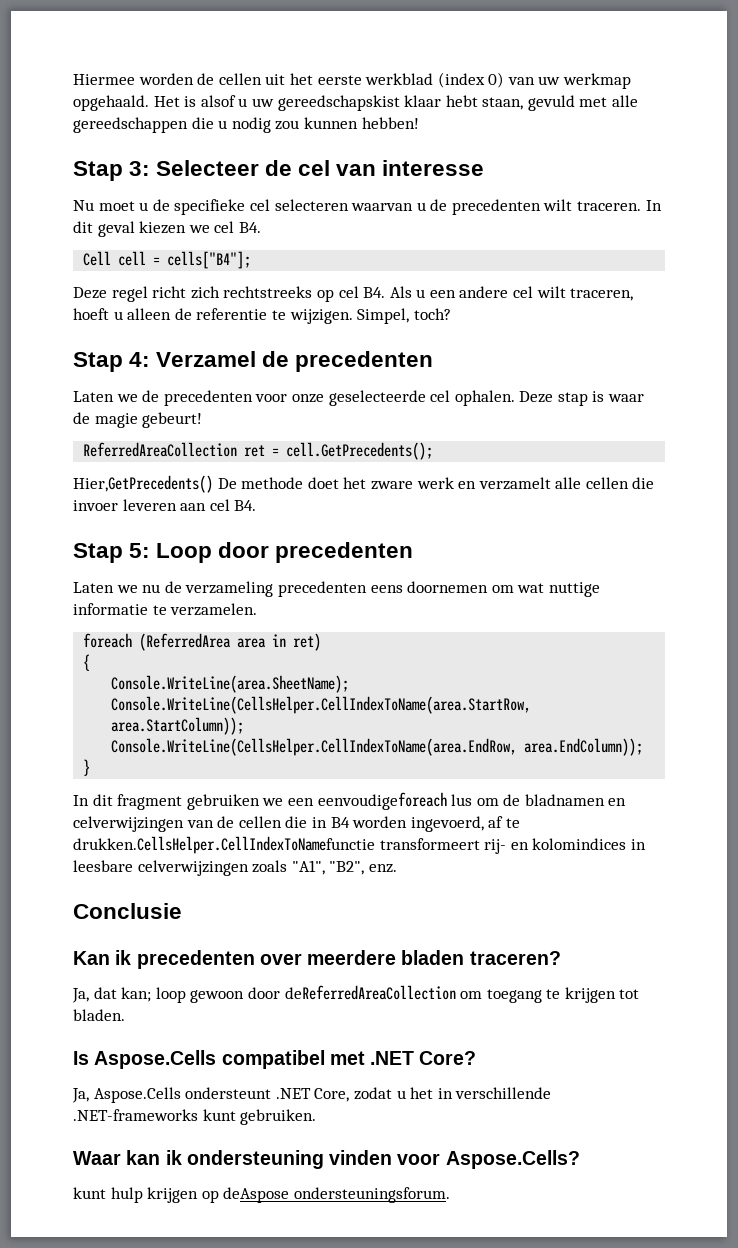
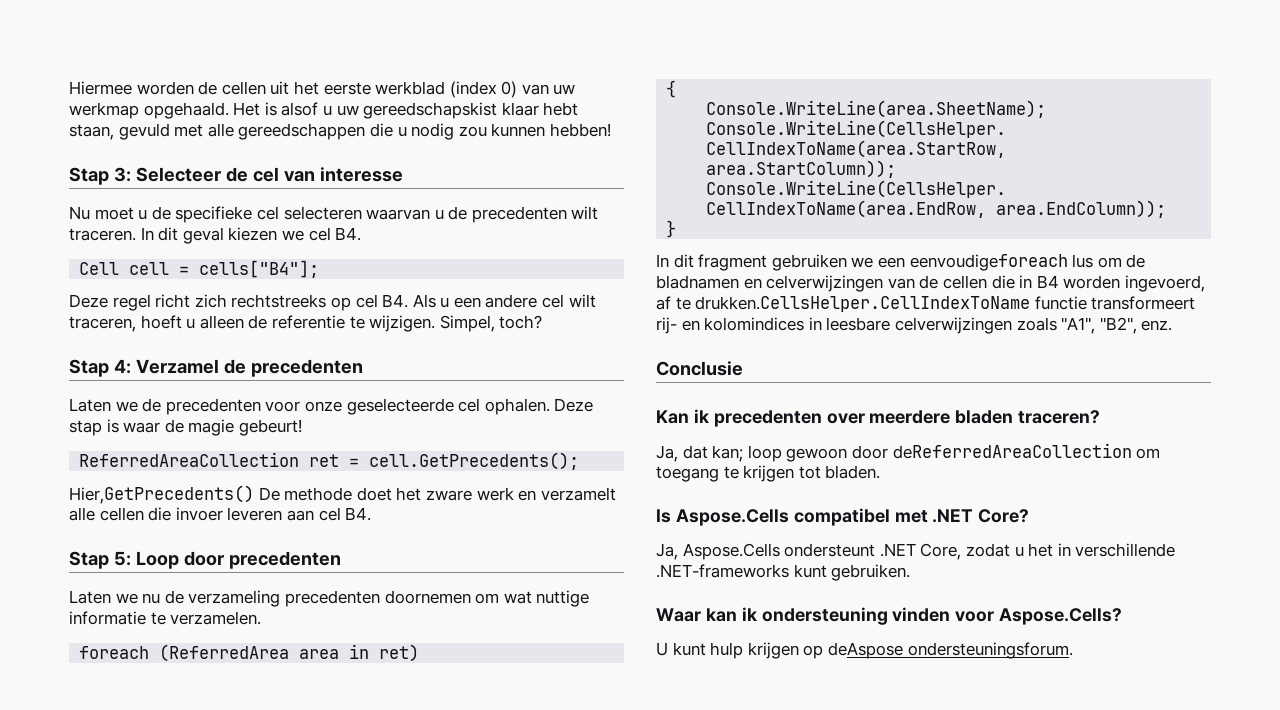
- Laten we nu de verzameling precedenten eens doornemen om wat nuttige informatie te verzamelen.
+ Laten we nu de verzameling precedenten doornemen om wat nuttige informatie te verzamelen.
- In dit fragment gebruiken we een eenvoudigeforeach lus om de bladnamen en celverwijzingen van de cellen die in B4 worden ingevoerd, af te drukken.CellsHelper.CellIndexToNamefunctie transformeert rij- en kolomindices in leesbare celverwijzingen zoals "A1", "B2", enz.
+ In dit fragment gebruiken we een eenvoudigeforeach lus om de bladnamen en celverwijzingen van de cellen die in B4 worden ingevoerd, af te drukken.CellsHelper.CellIndexToName functie transformeert rij- en kolomindices in leesbare celverwijzingen zoals "A1", "B2", enz.
- kunt hulp krijgen op deAspose ondersteuningsforum.
+ U kunt hulp krijgen op deAspose ondersteuningsforum.

